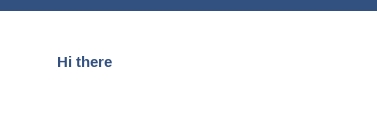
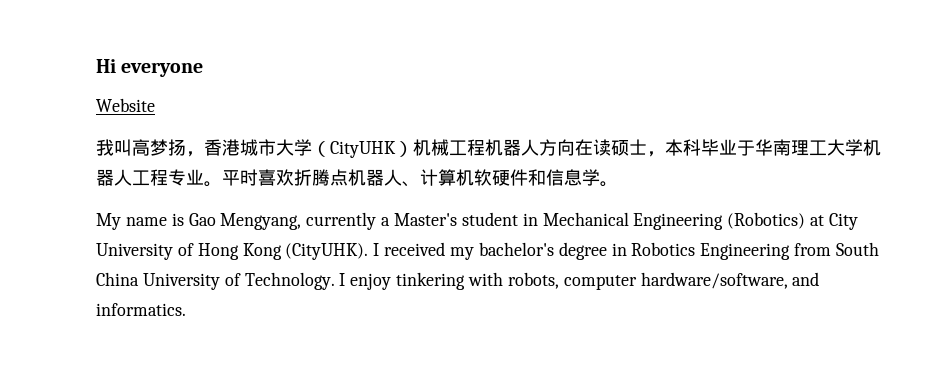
- Hi there
+ Hi everyone
+ Website
+ 我叫高梦扬，香港城市大学（CityUHK）机械工程机器人方向在读硕士，本科毕业于华南理工大学机器人工程专业。平时喜欢折腾点机器人、计算机软硬件和信息学。
+ My name is Gao Mengyang, currently a Master's student in Mechanical Engineering (Robotics) at City University of Hong Kong (CityUHK). I received my bachelor's degree in Robotics Engineering from South China University of Technology. I enjoy tinkering with robots, computer hardware/software, and informatics.

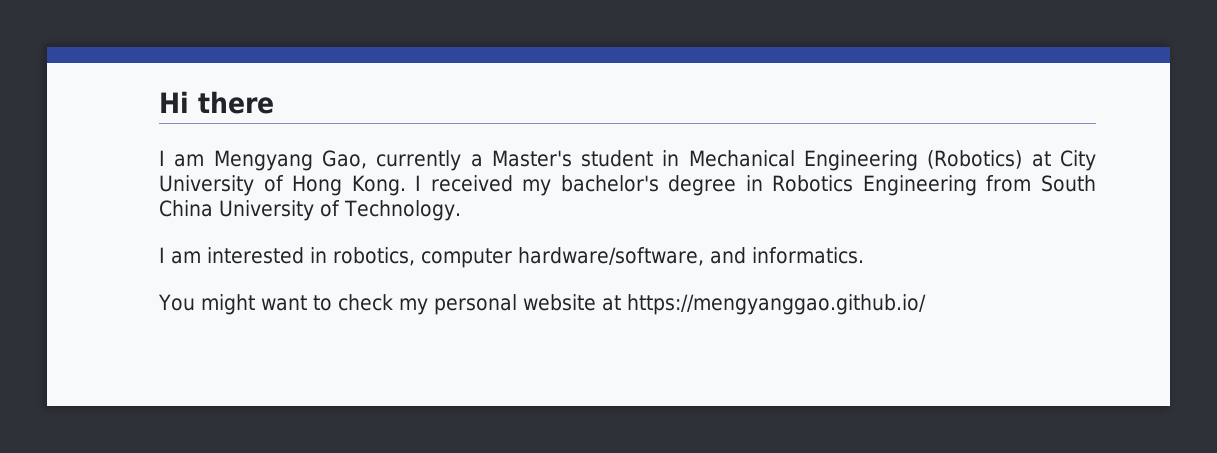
- Hi everyone
- Website
- 我叫高梦扬，香港城市大学（CityUHK）机械工程机器人方向在读硕士，本科毕业于华南理工大学机器人工程专业。平时喜欢折腾点机器人、计算机软硬件和信息学。
- My name is Gao Mengyang, currently a Master's student in Mechanical Engineering (Robotics) at City University of Hong Kong (CityUHK).
+ Hi there
+ I am Mengyang Gao, currently a Master's student in Mechanical Engineering (Robotics) at City University of Hong Kong.
- I received my bachelor's degree in Robotics Engineering from South China University of Technology. I enjoy tinkering with robots, computer hardware/software, and informatics.
+ I received my bachelor's degree in Robotics Engineering from South China University of Technology.
+ I am interested in robotics, computer hardware/software, and informatics.
+ You might want to check my personal website at https://mengyanggao.github.io/

